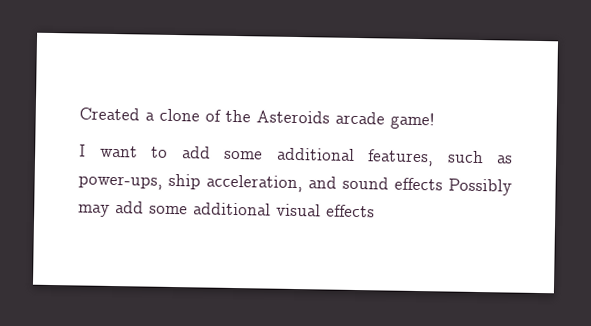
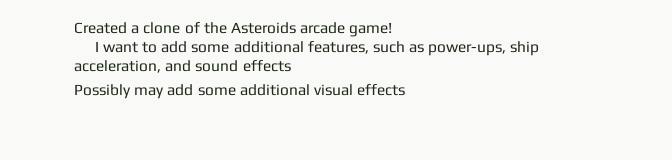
- I want to add some additional features, such as power-ups, ship acceleration, and sound effects Possibly may add some additional visual effects
+ I want to add some additional features, such as power-ups, ship acceleration, and sound effects
+ Possibly may add some additional visual effects

